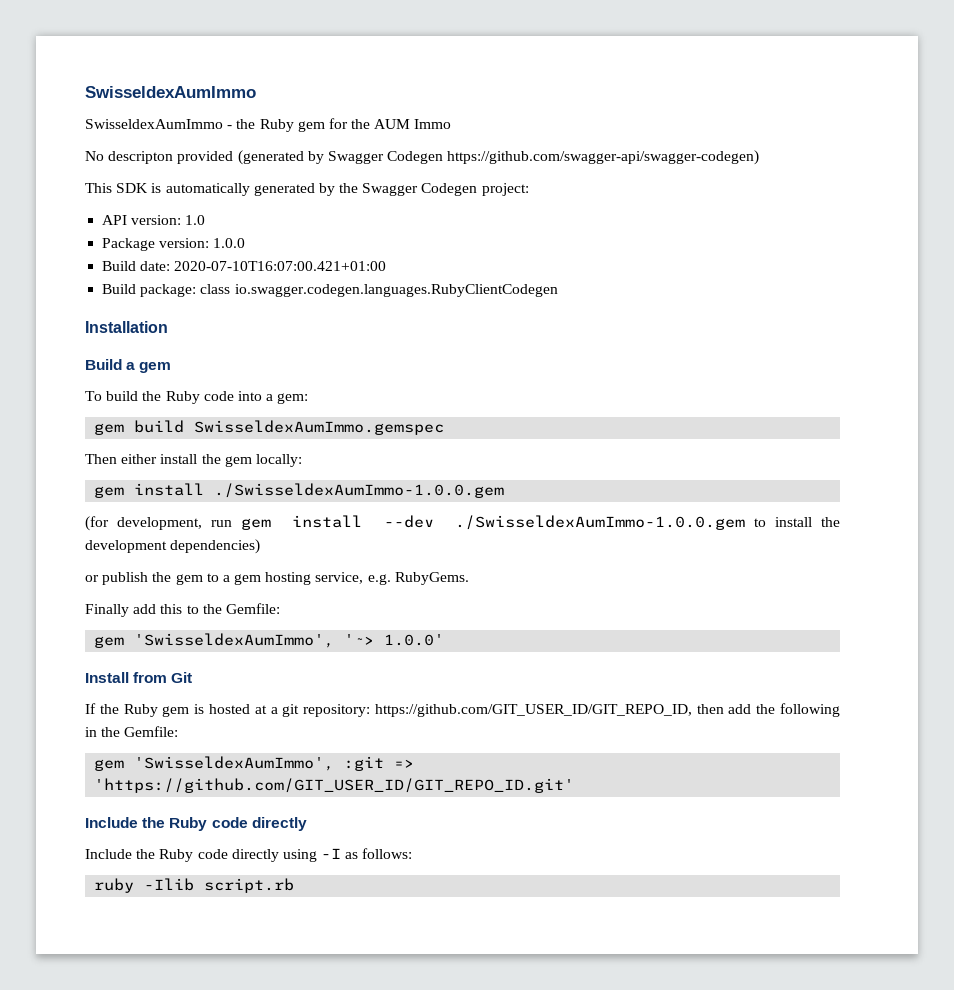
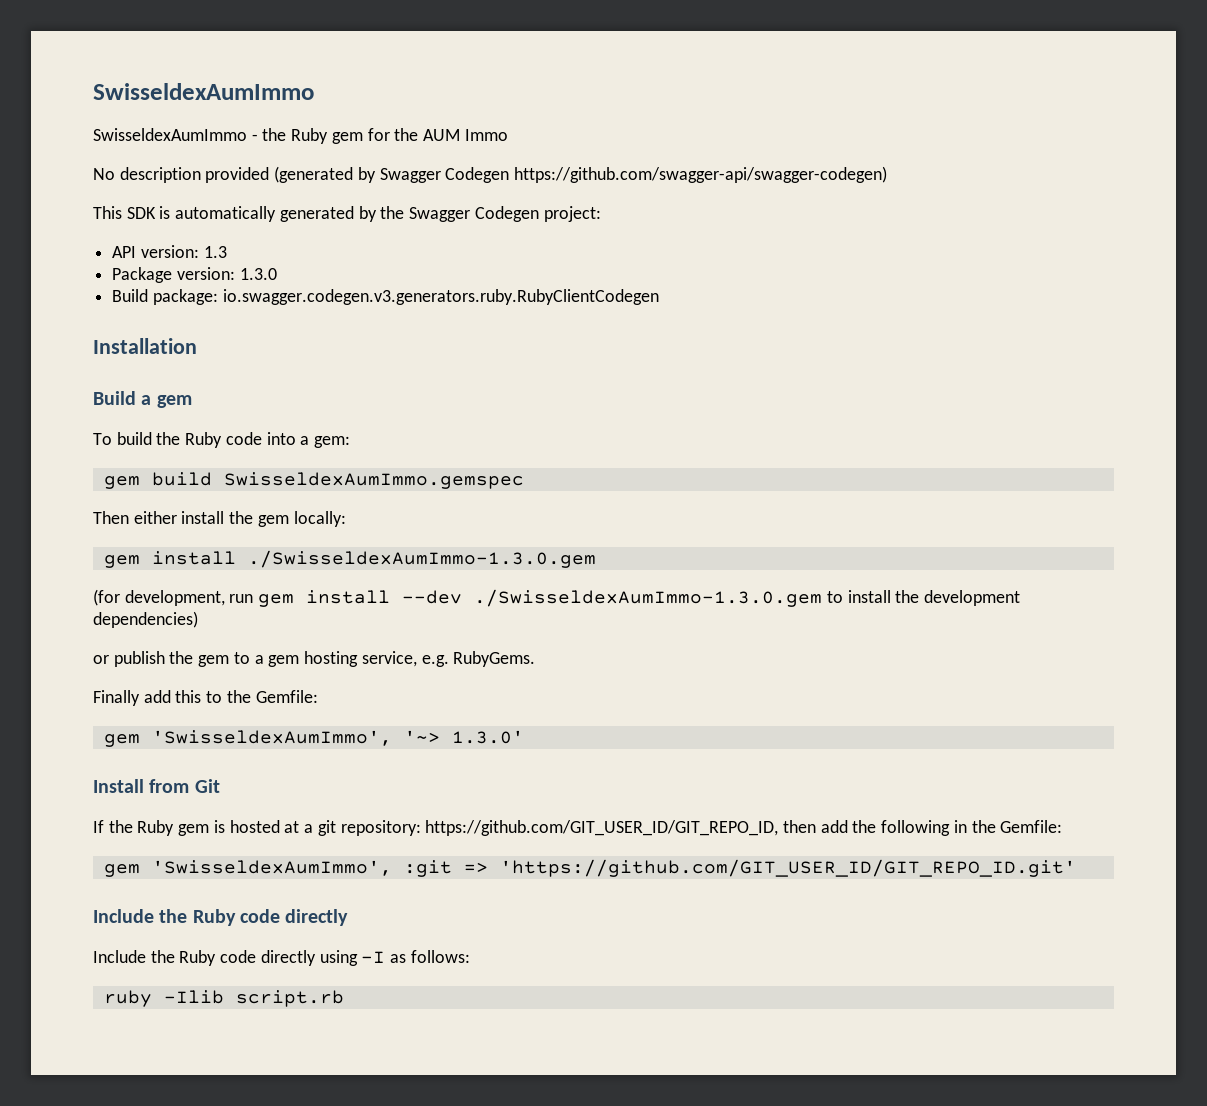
- No descripton provided (generated by Swagger Codegen https://github.com/swagger-api/swagger-codegen)
+ No description provided (generated by Swagger Codegen https://github.com/swagger-api/swagger-codegen)
- API version: 1.0
+ API version: 1.3
- Package version: 1.0.0
- Build date: 2020-07-10T16:07:00.421+01:00
+ Package version: 1.3.0
- Build package: class io.swagger.codegen.languages.RubyClientCodegen
+ Build package: io.swagger.codegen.v3.generators.ruby.RubyClientCodegen
- gem install ./SwisseldexAumImmo-1.0.0.gem
+ gem install ./SwisseldexAumImmo-1.3.0.gem
- (for development, run gem install --dev ./SwisseldexAumImmo-1.0.0.gem to install the development dependencies)
+ (for development, run gem install --dev ./SwisseldexAumImmo-1.3.0.gem to install the development dependencies)
- gem 'SwisseldexAumImmo', '~> 1.0.0'
+ gem 'SwisseldexAumImmo', '~> 1.3.0'

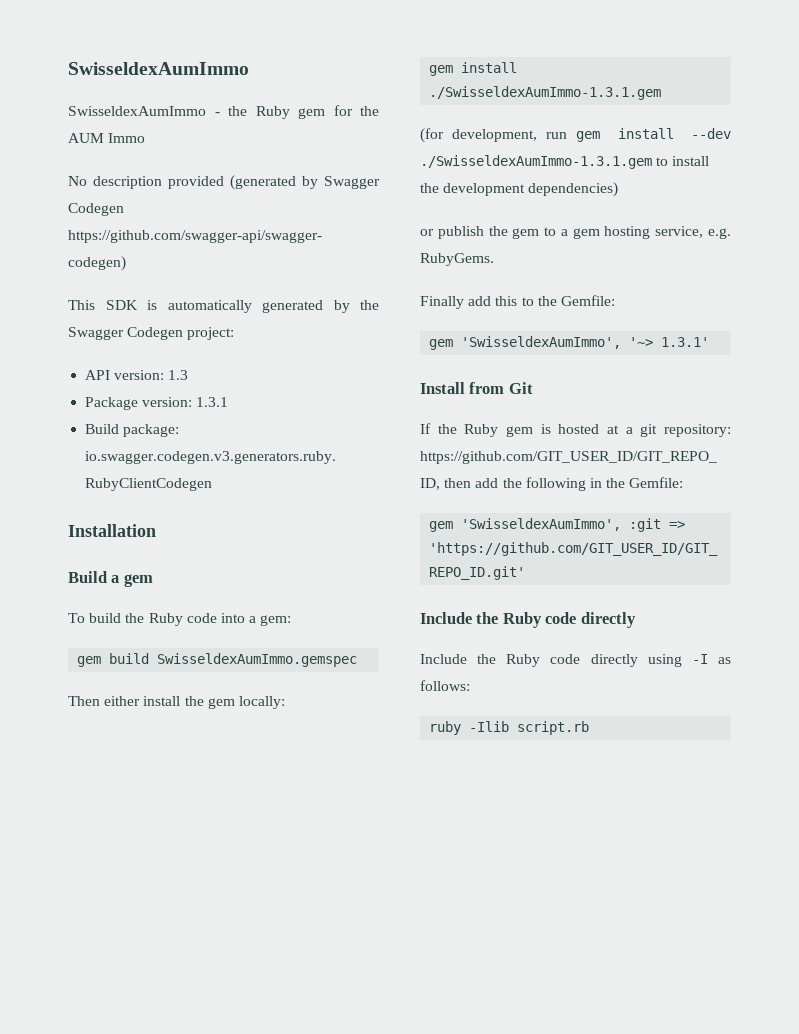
- Package version: 1.3.0
+ Package version: 1.3.1
- gem install ./SwisseldexAumImmo-1.3.0.gem
+ gem install ./SwisseldexAumImmo-1.3.1.gem
- (for development, run gem install --dev ./SwisseldexAumImmo-1.3.0.gem to install the development dependencies)
+ (for development, run gem install --dev ./SwisseldexAumImmo-1.3.1.gem to install the development dependencies)
- gem 'SwisseldexAumImmo', '~> 1.3.0'
+ gem 'SwisseldexAumImmo', '~> 1.3.1'

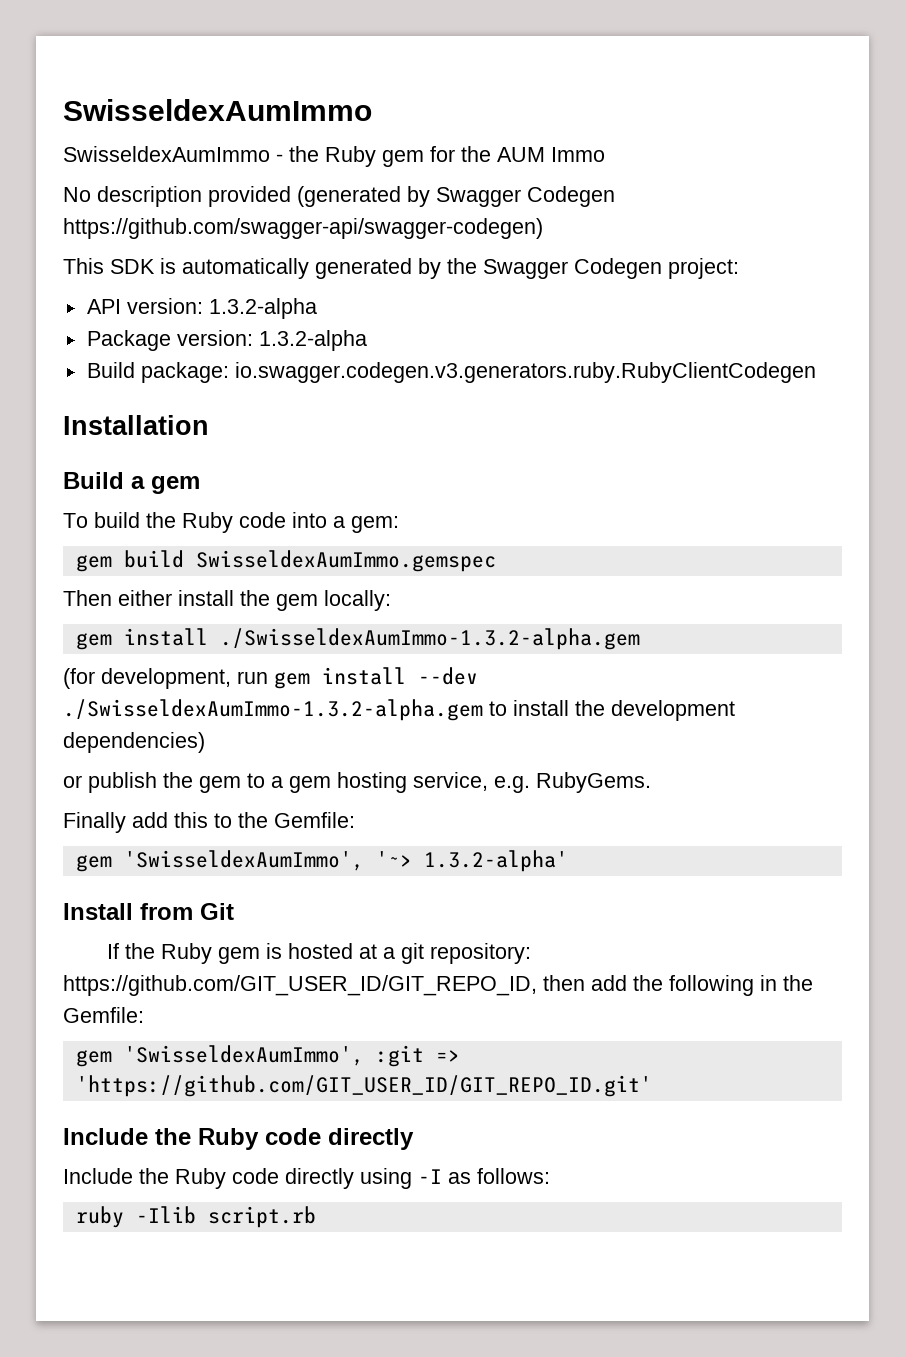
- API version: 1.3
+ API version: 1.3.2-alpha
- Package version: 1.3.1
+ Package version: 1.3.2-alpha
- gem install ./SwisseldexAumImmo-1.3.1.gem
+ gem install ./SwisseldexAumImmo-1.3.2-alpha.gem
- (for development, run gem install --dev ./SwisseldexAumImmo-1.3.1.gem to install the development dependencies)
+ (for development, run gem install --dev ./SwisseldexAumImmo-1.3.2-alpha.gem to install the development dependencies)
- gem 'SwisseldexAumImmo', '~> 1.3.1'
+ gem 'SwisseldexAumImmo', '~> 1.3.2-alpha'

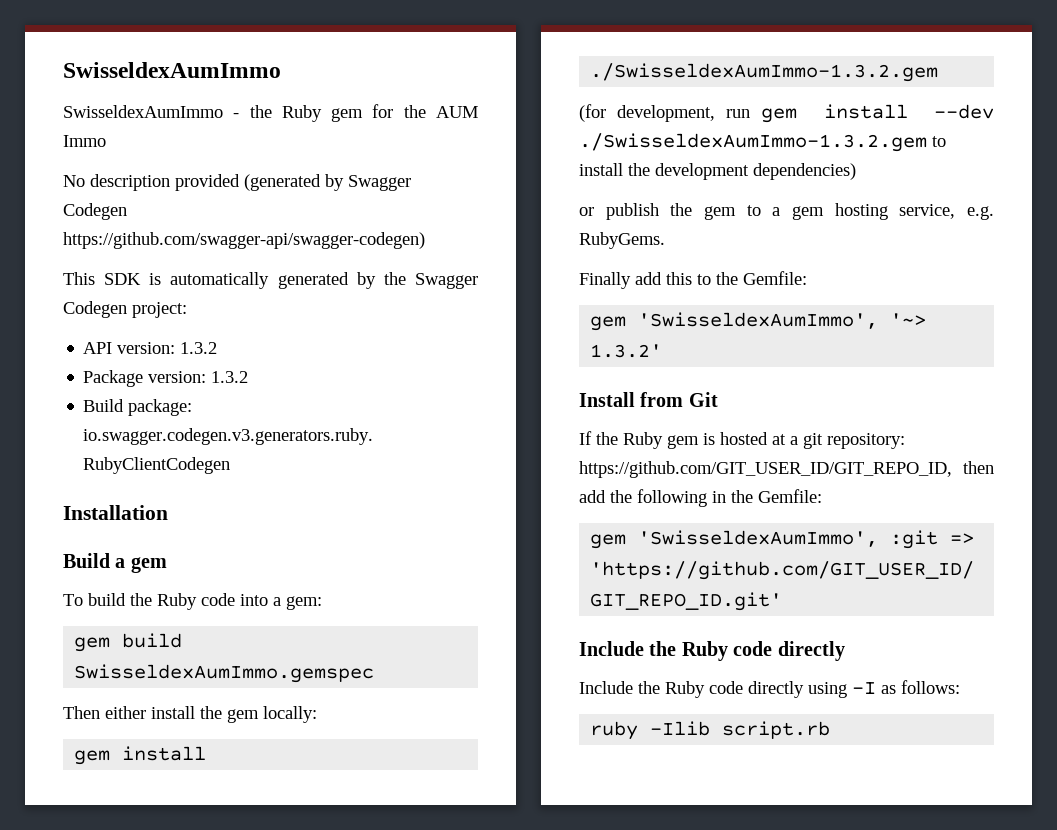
- API version: 1.3.2-alpha
+ API version: 1.3.2
- Package version: 1.3.2-alpha
+ Package version: 1.3.2
- gem install ./SwisseldexAumImmo-1.3.2-alpha.gem
+ gem install ./SwisseldexAumImmo-1.3.2.gem
- (for development, run gem install --dev ./SwisseldexAumImmo-1.3.2-alpha.gem to install the development dependencies)
+ (for development, run gem install --dev ./SwisseldexAumImmo-1.3.2.gem to install the development dependencies)
- gem 'SwisseldexAumImmo', '~> 1.3.2-alpha'
+ gem 'SwisseldexAumImmo', '~> 1.3.2'

